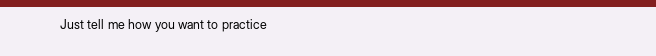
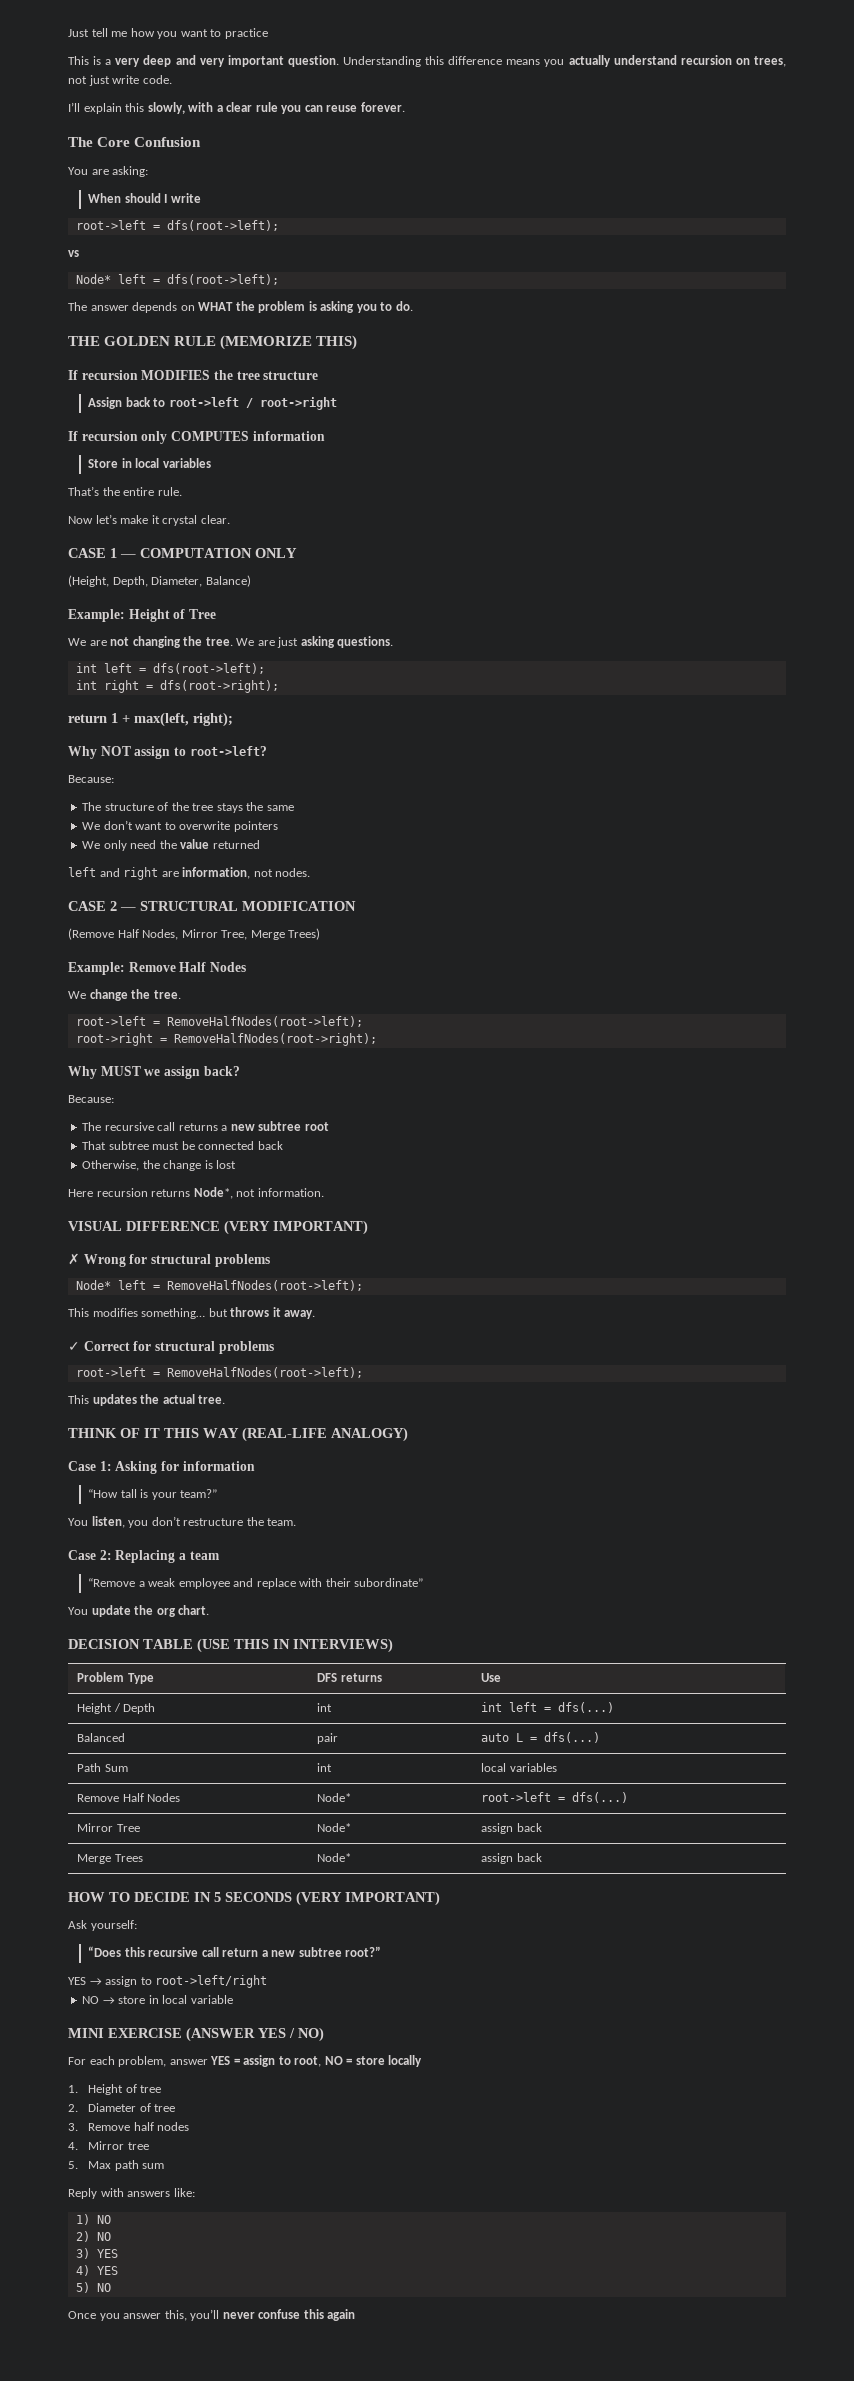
+ This is a very deep and very important question. Understanding this difference means you actually understand recursion on trees, not just write code.
+ I’ll explain this slowly, with a clear rule you can reuse forever.
+ The Core Confusion
+ You are asking:
+ When should I write
+ root->left = dfs(root->left);
+ vs
+ Node* left = dfs(root->left);
+ The answer depends on WHAT the problem is asking you to do.
+ THE GOLDEN RULE (MEMORIZE THIS)
+ If recursion MODIFIES the tree structure
+ Assign back to root->left / root->right
+ If recursion only COMPUTES information
+ Store in local variables
+ That’s the entire rule.
+ Now let’s make it crystal clear.
+ CASE 1 — COMPUTATION ONLY
+ (Height, Depth, Diameter, Balance)
+ Example: Height of Tree
+ We are not changing the tree. We are just asking questions.
+ int left = dfs(root->left);
+ int right = dfs(root->right);
+ return 1 + max(left, right);
+ Why NOT assign to root->left?
+ Because:
+ The structure of the tree stays the same
+ We don’t want to overwrite pointers
+ We only need the value returned
+ left and right are information, not nodes.
+ CASE 2 — STRUCTURAL MODIFICATION
+ (Remove Half Nodes, Mirror Tree, Merge Trees)
+ Example: Remove Half Nodes
+ We change the tree.
+ root->left = RemoveHalfNodes(root->left);
+ root->right = RemoveHalfNodes(root->right);
+ Why MUST we assign back?
+ Because:
+ The recursive call returns a new subtree root
+ That subtree must be connected back
+ Otherwise, the change is lost
+ Here recursion returns Node*, not information.
+ VISUAL DIFFERENCE (VERY IMPORTANT)
+ ✗ Wrong for structural problems
+ Node* left = RemoveHalfNodes(root->left);
+ This modifies something… but throws it away.
+ ✓ Correct for structural problems
+ root->left = RemoveHalfNodes(root->left);
+ This updates the actual tree.
+ THINK OF IT THIS WAY (REAL-LIFE ANALOGY)
+ Case 1: Asking for information
+ “How tall is your team?”
+ You listen, you don’t restructure the team.
+ Case 2: Replacing a team
+ “Remove a weak employee and replace with their subordinate”
+ You update the org chart.
+ DECISION TABLE (USE THIS IN INTERVIEWS)
+ Problem Type | DFS returns | Use
+ Height / Depth | int | int left = dfs(...)
+ Balanced | pair | auto L = dfs(...)
+ Path Sum | int | local variables
+ Remove Half Nodes | Node* | root->left = dfs(...)
+ Mirror Tree | Node* | assign back
+ Merge Trees | Node* | assign back
+ HOW TO DECIDE IN 5 SECONDS (VERY IMPORTANT)
+ Ask yourself:
+ “Does this recursive call return a new subtree root?”
+ YES → assign to root->left/right
+ NO → store in local variable
+ MINI EXERCISE (ANSWER YES / NO)
+ For each problem, answer YES = assign to root, NO = store locally
+ 1. Height of tree
+ 2. Diameter of tree
+ 3. Remove half nodes
+ 4. Mirror tree
+ 5. Max path sum
+ Reply with answers like:
+ 1) NO
+ 2) NO
+ 3) YES
+ 4) YES
+ 5) NO
+ Once you answer this, you’ll never confuse this again

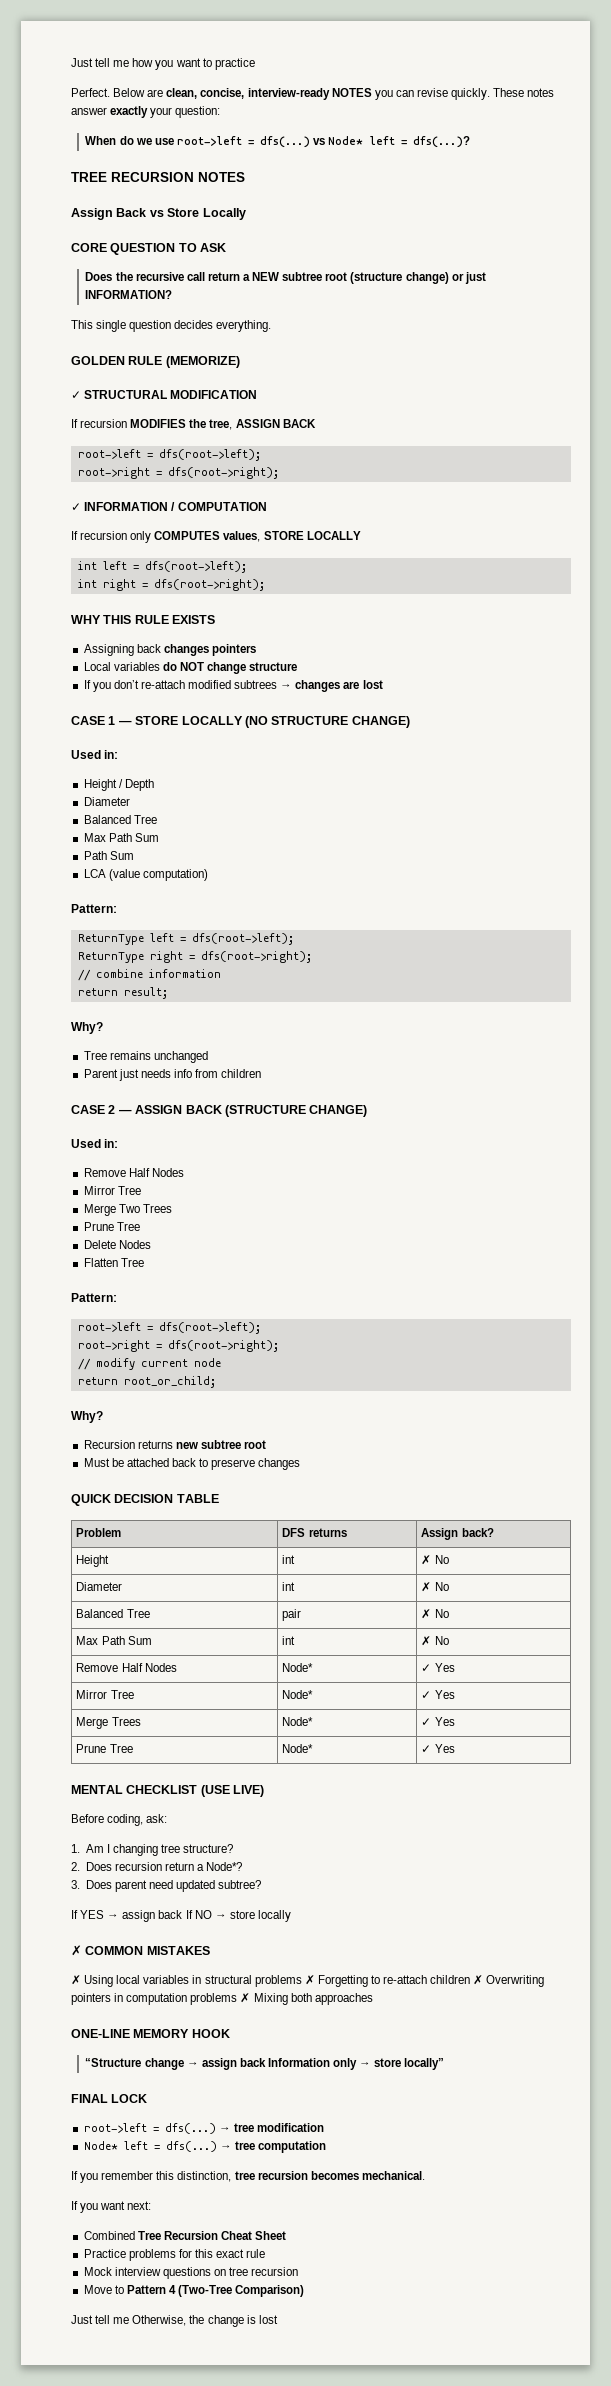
- This is a very deep and very important question. Understanding this difference means you actually understand recursion on trees, not just write code.
- I’ll explain this slowly, with a clear rule you can reuse forever.
- The Core Confusion
- You are asking:
- When should I write
+ Perfect. Below are clean, concise, interview-ready NOTES you can revise quickly. These notes answer exactly your question:
+ When do we use root->left = dfs(...) vs Node* left = dfs(...)?
+ TREE RECURSION NOTES
+ Assign Back vs Store Locally
+ CORE QUESTION TO ASK
+ Does the recursive call return a NEW subtree root (structure change) or just INFORMATION?
+ This single question decides everything.
+ GOLDEN RULE (MEMORIZE)
+ ✓ STRUCTURAL MODIFICATION
+ If recursion MODIFIES the tree, ASSIGN BACK
  root->left = dfs(root->left);
- vs
- Node* left = dfs(root->left);
- The answer depends on WHAT the problem is asking you to do.
- THE GOLDEN RULE (MEMORIZE THIS)
- If recursion MODIFIES the tree structure
- Assign back to root->left / root->right
- If recursion only COMPUTES information
- Store in local variables
- That’s the entire rule.
- Now let’s make it crystal clear.
- CASE 1 — COMPUTATION ONLY
- (Height, Depth, Diameter, Balance)
- Example: Height of Tree
- We are not changing the tree. We are just asking questions.
+ root->right = dfs(root->right);
+ ✓ INFORMATION / COMPUTATION
+ If recursion only COMPUTES values, STORE LOCALLY
- return 1 + max(left, right);
- Why NOT assign to root->left?
- Because:
- The structure of the tree stays the same
- We don’t want to overwrite pointers
- We only need the value returned
- left and right are information, not nodes.
- CASE 2 — STRUCTURAL MODIFICATION
- (Remove Half Nodes, Mirror Tree, Merge Trees)
- Example: Remove Half Nodes
- We change the tree.
- root->left = RemoveHalfNodes(root->left);
- root->right = RemoveHalfNodes(root->right);
- Why MUST we assign back?
- Because:
- The recursive call returns a new subtree root
- That subtree must be connected back
- Otherwise, the change is lost
- Here recursion returns Node*, not information.
- VISUAL DIFFERENCE (VERY IMPORTANT)
- ✗ Wrong for structural problems
- Node* left = RemoveHalfNodes(root->left);
- This modifies something… but throws it away.
- ✓ Correct for structural problems
- root->left = RemoveHalfNodes(root->left);
- This updates the actual tree.
- THINK OF IT THIS WAY (REAL-LIFE ANALOGY)
- Case 1: Asking for information
- “How tall is your team?”
- You listen, you don’t restructure the team.
- Case 2: Replacing a team
- “Remove a weak employee and replace with their subordinate”
- You update the org chart.
- DECISION TABLE (USE THIS IN INTERVIEWS)
+ WHY THIS RULE EXISTS
+ Assigning back changes pointers
+ Local variables do NOT change structure
+ If you don’t re-attach modified subtrees → changes are lost
+ CASE 1 — STORE LOCALLY (NO STRUCTURE CHANGE)
+ Used in:
+ Height / Depth
+ Diameter
+ Balanced Tree
+ Max Path Sum
+ Path Sum
+ LCA (value computation)
+ Pattern:
+ ReturnType left = dfs(root->left);
+ ReturnType right = dfs(root->right);
+ // combine information
+ return result;
+ Why?
+ Tree remains unchanged
+ Parent just needs info from children
+ CASE 2 — ASSIGN BACK (STRUCTURE CHANGE)
+ Used in:
+ Remove Half Nodes
+ Mirror Tree
+ Merge Two Trees
+ Prune Tree
+ Delete Nodes
+ Flatten Tree
+ Pattern:
+ root->left = dfs(root->left);
+ root->right = dfs(root->right);
+ // modify current node
+ return root_or_child;
+ Why?
+ Recursion returns new subtree root
+ Must be attached back to preserve changes
+ QUICK DECISION TABLE
- Problem Type | DFS returns | Use
- Height / Depth | int | int left = dfs(...)
- Balanced | pair | auto L = dfs(...)
- Path Sum | int | local variables
+ Problem | DFS returns | Assign back?
+ Height | int | ✗ No
+ Diameter | int | ✗ No
+ Balanced Tree | pair | ✗ No
+ Max Path Sum | int | ✗ No
- Remove Half Nodes | Node* | root->left = dfs(...)
+ Remove Half Nodes | Node* | ✓ Yes
- Mirror Tree | Node* | assign back
+ Mirror Tree | Node* | ✓ Yes
- Merge Trees | Node* | assign back
- HOW TO DECIDE IN 5 SECONDS (VERY IMPORTANT)
- Ask yourself:
- “Does this recursive call return a new subtree root?”
- YES → assign to root->left/right
- NO → store in local variable
- MINI EXERCISE (ANSWER YES / NO)
- For each problem, answer YES = assign to root, NO = store locally
- 1. Height of tree
- 2. Diameter of tree
- 3. Remove half nodes
- 4. Mirror tree
- 5. Max path sum
- Reply with answers like:
- 1) NO
- 2) NO
- 3) YES
- 4) YES
- 5) NO
- Once you answer this, you’ll never confuse this again
+ Merge Trees | Node* | ✓ Yes
+ Prune Tree | Node* | ✓ Yes
+ MENTAL CHECKLIST (USE LIVE)
+ Before coding, ask:
+ 1. Am I changing tree structure?
+ 2. Does recursion return a Node*?
+ 3. Does parent need updated subtree?
+ If YES → assign back If NO → store locally
+ ✗ COMMON MISTAKES
+ ✗ Using local variables in structural problems ✗ Forgetting to re-attach children ✗ Overwriting pointers in computation problems ✗ Mixing both approaches
+ ONE-LINE MEMORY HOOK
+ “Structure change → assign back Information only → store locally”
+ FINAL LOCK
+ root->left = dfs(...) → tree modification
+ Node* left = dfs(...) → tree computation
+ If you remember this distinction, tree recursion becomes mechanical.
+ If you want next:
+ Combined Tree Recursion Cheat Sheet
+ Practice problems for this exact rule
+ Mock interview questions on tree recursion
+ Move to Pattern 4 (Two-Tree Comparison)
+ Just tell me Otherwise, the change is lost

